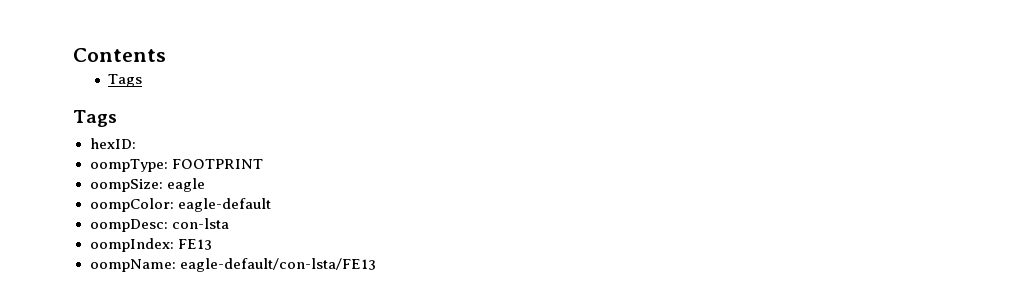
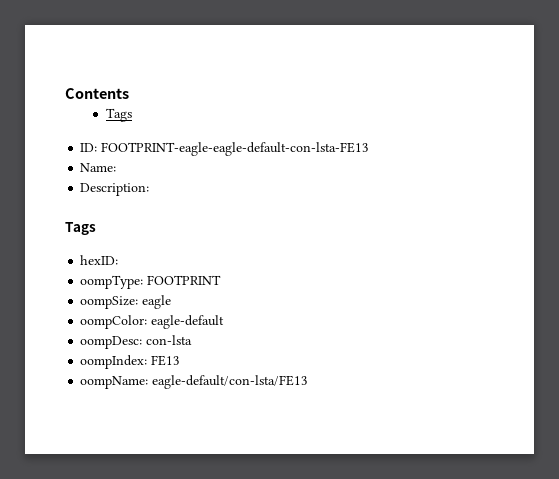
+ ID: FOOTPRINT-eagle-eagle-default-con-lsta-FE13
+ Name:
+ Description:

